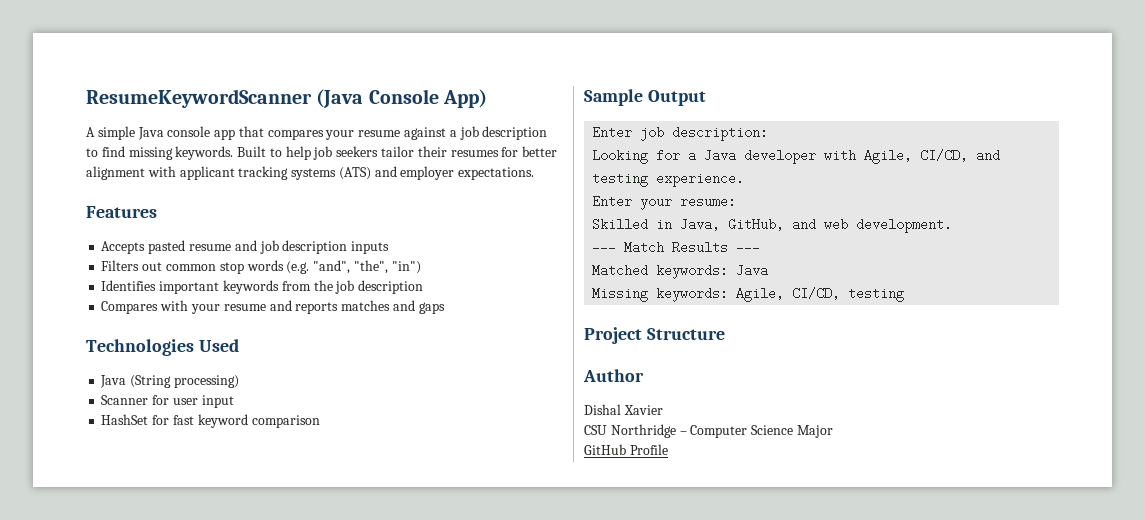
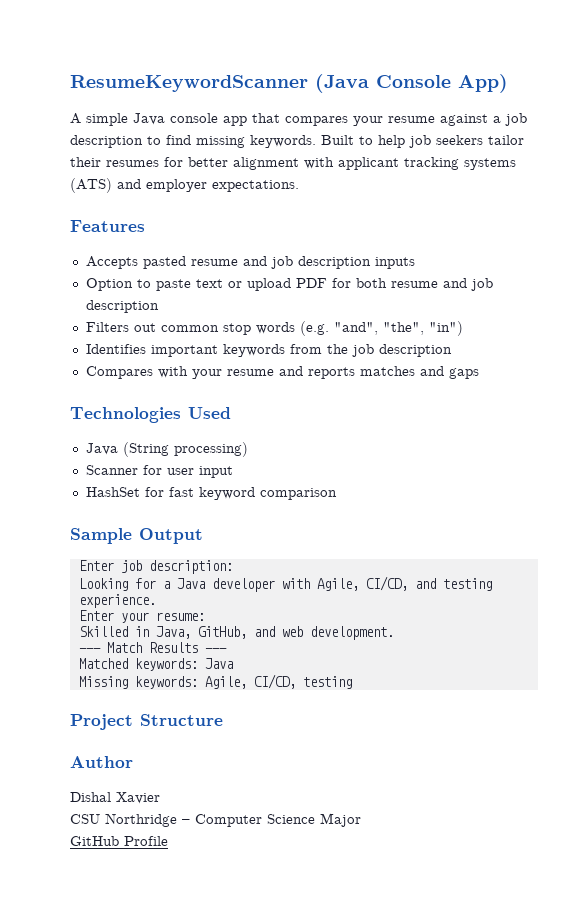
+ Option to paste text or upload PDF for both resume and job description

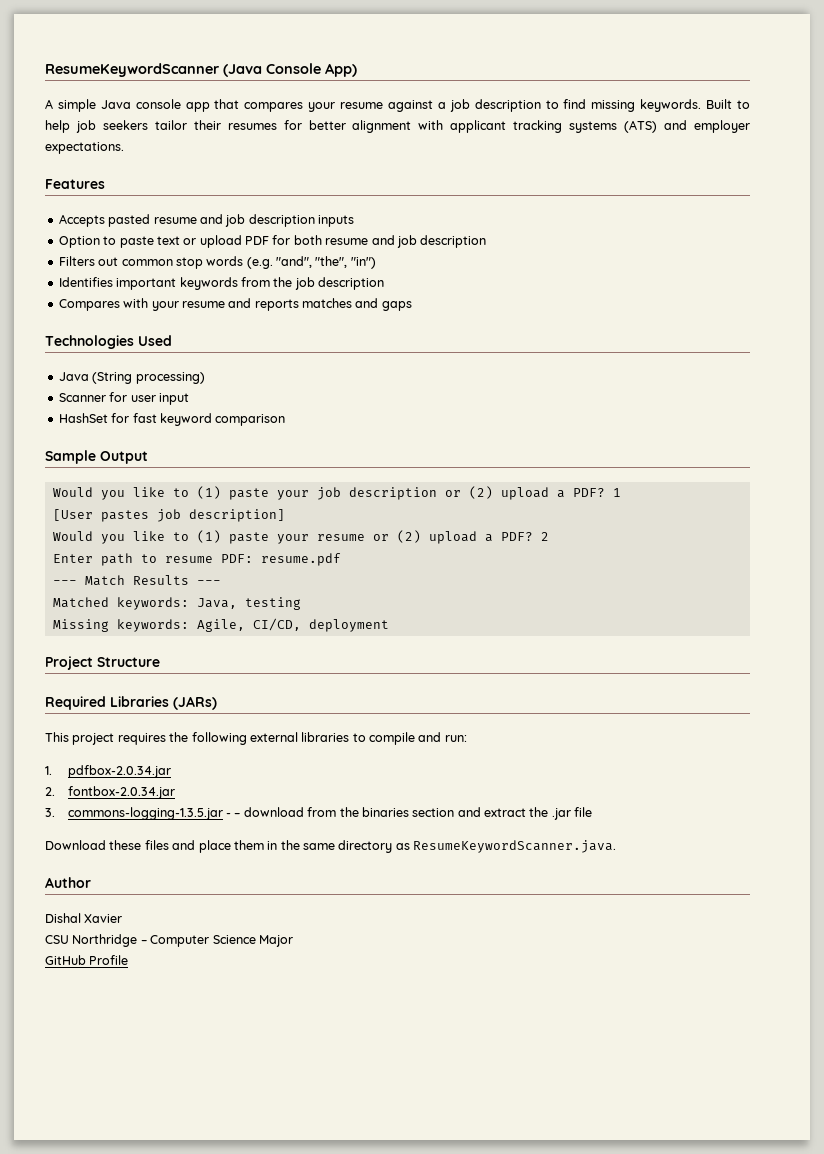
- Enter job description:
- Looking for a Java developer with Agile, CI/CD, and testing experience.
- Enter your resume:
- Skilled in Java, GitHub, and web development.
+ Would you like to (1) paste your job description or (2) upload a PDF? 1
+ [User pastes job description]
+ Would you like to (1) paste your resume or (2) upload a PDF? 2
+ Enter path to resume PDF: resume.pdf
- Matched keywords: Java
+ Matched keywords: Java, testing
- Missing keywords: Agile, CI/CD, testing
+ Missing keywords: Agile, CI/CD, deployment
+ Required Libraries (JARs)
+ This project requires the following external libraries to compile and run:
+ 1. pdfbox-2.0.34.jar
+ 2. fontbox-2.0.34.jar
+ 3. commons-logging-1.3.5.jar - – download from the binaries section and extract the .jar file
+ Download these files and place them in the same directory as ResumeKeywordScanner.java.

